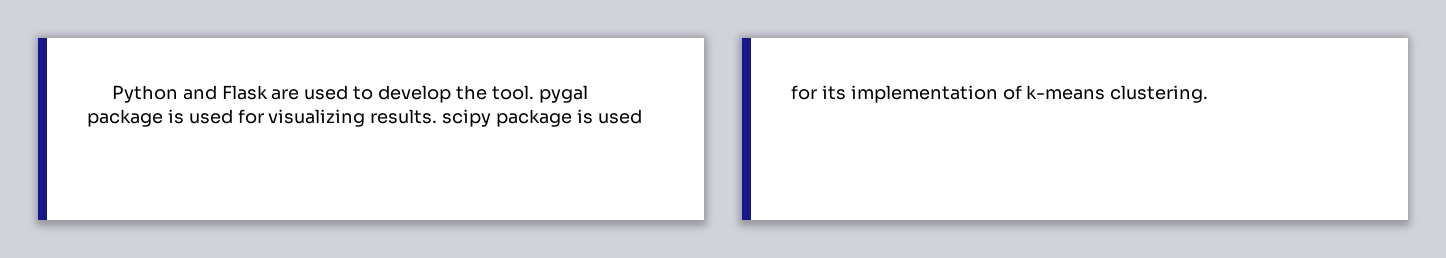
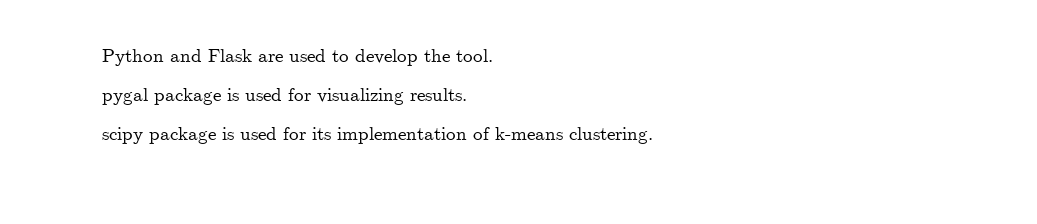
- Python and Flask are used to develop the tool. pygal package is used for visualizing results. scipy package is used for its implementation of k-means clustering.
+ Python and Flask are used to develop the tool.
+ pygal package is used for visualizing results.
+ scipy package is used for its implementation of k-means clustering.

